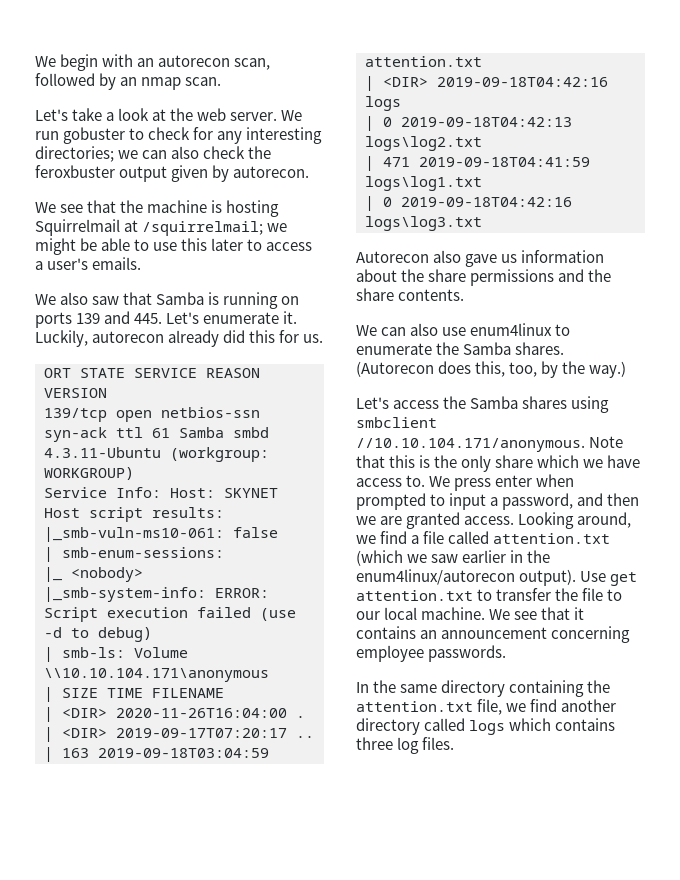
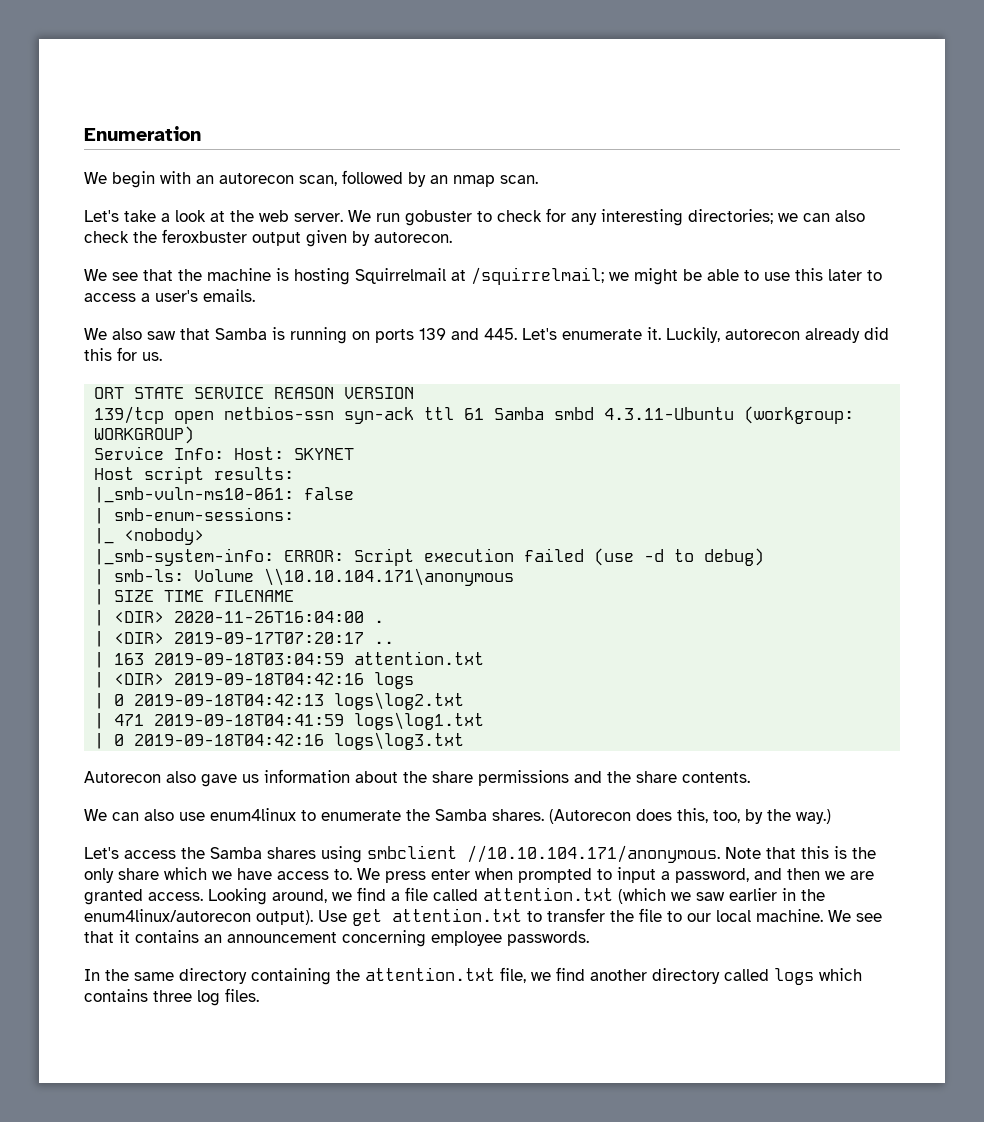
+ Enumeration

